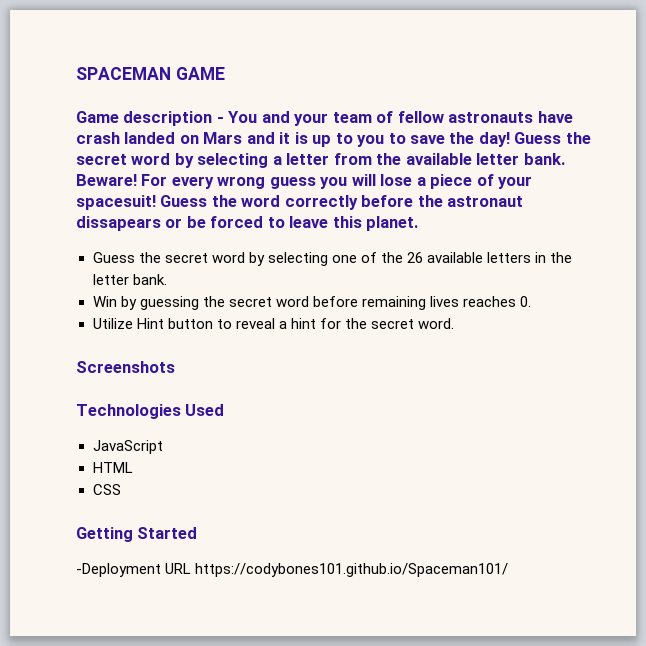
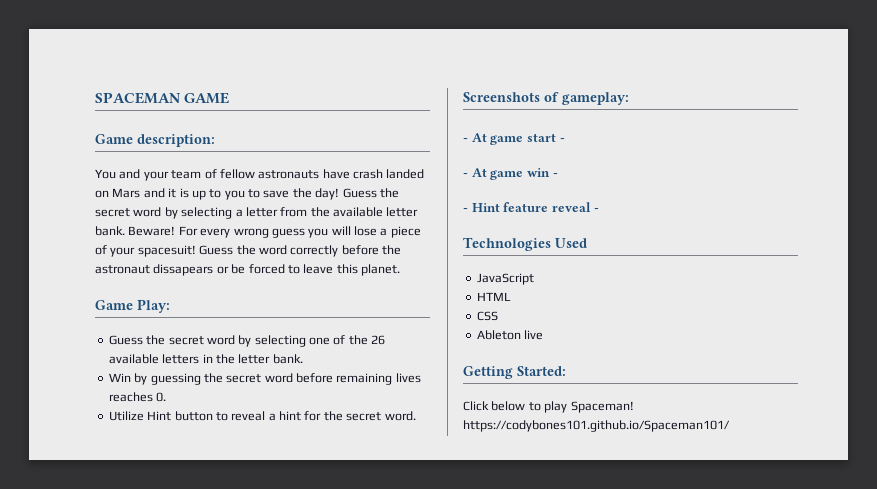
- Game description - You and your team of fellow astronauts have crash landed on Mars and it is up to you to save the day!
+ Game description:
+ You and your team of fellow astronauts have crash landed on Mars and it is up to you to save the day!
+ Game Play:
- Screenshots
+ Screenshots of gameplay:
+ - At game start -
+ - At game win -
+ - Hint feature reveal -
+ Ableton live
- Getting Started
- -Deployment URL https://codybones101.github.io/Spaceman101/
+ Getting Started:
+ Click below to play Spaceman! https://codybones101.github.io/Spaceman101/

